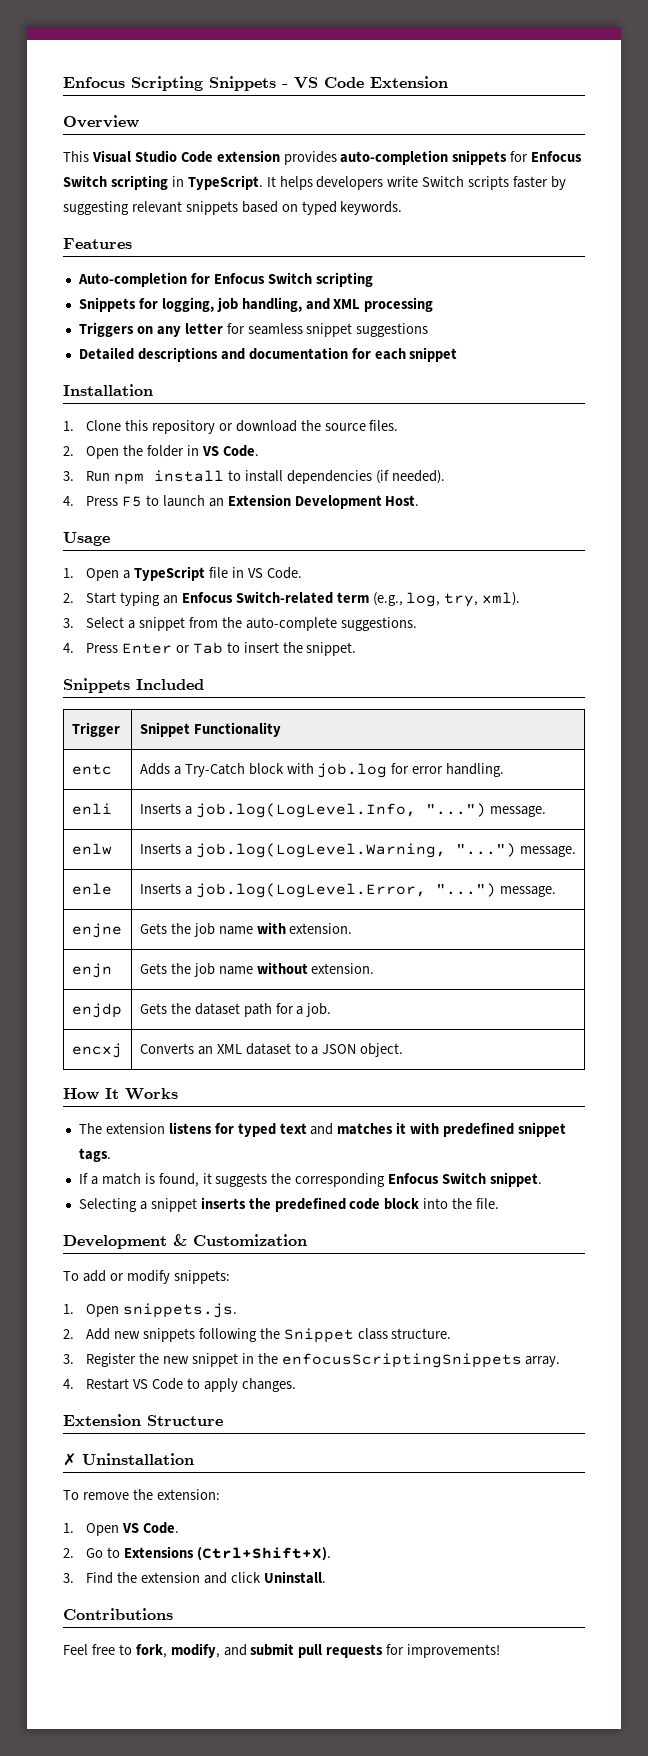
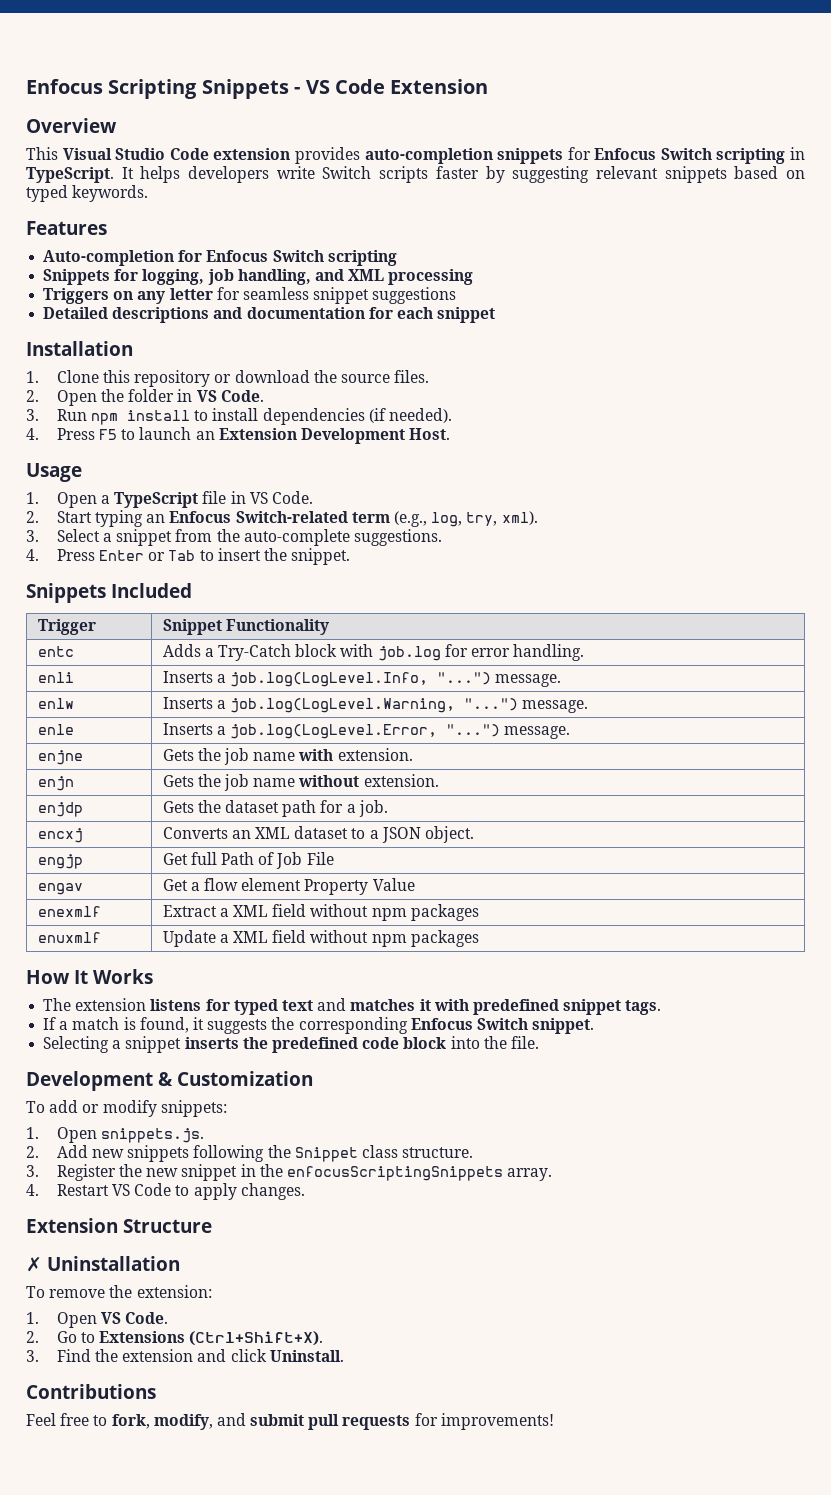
+ engjp | Get full Path of Job File
+ engav | Get a flow element Property Value
+ enexmlf | Extract a XML field without npm packages
+ enuxmlf | Update a XML field without npm packages

